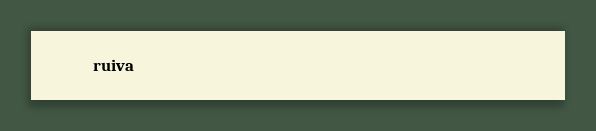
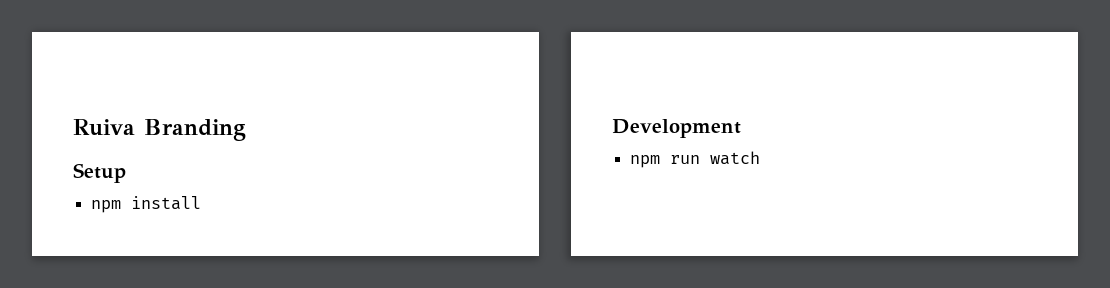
- ruiva
+ Ruiva Branding
+ Setup
+ npm install
+ Development
+ npm run watch

